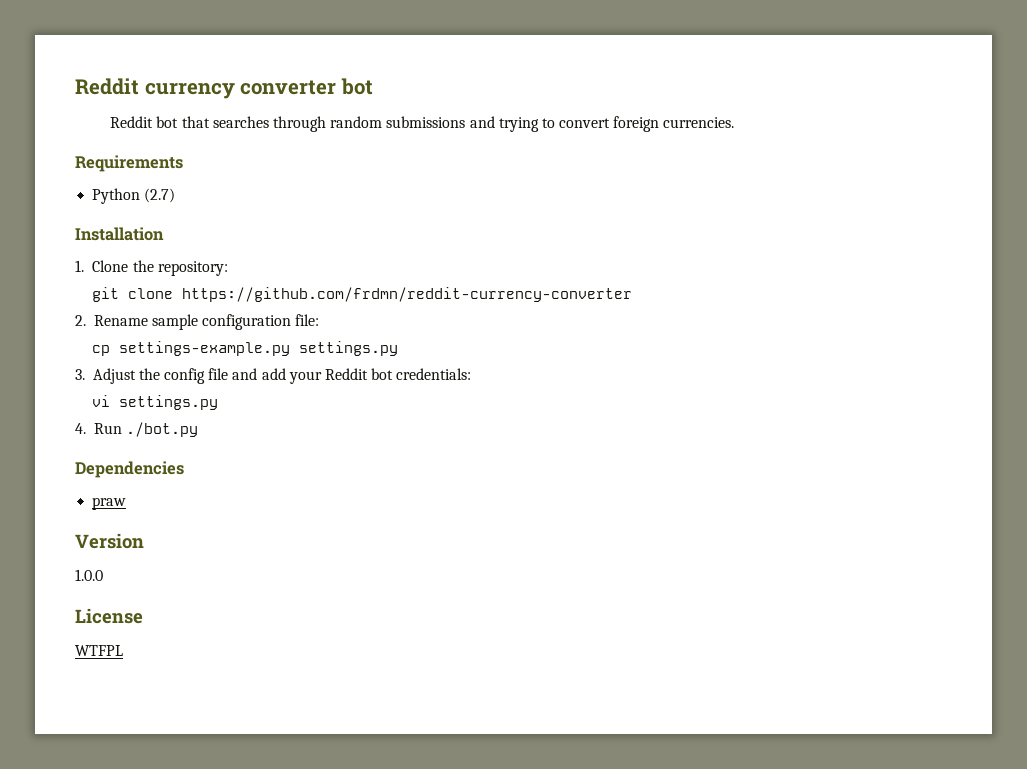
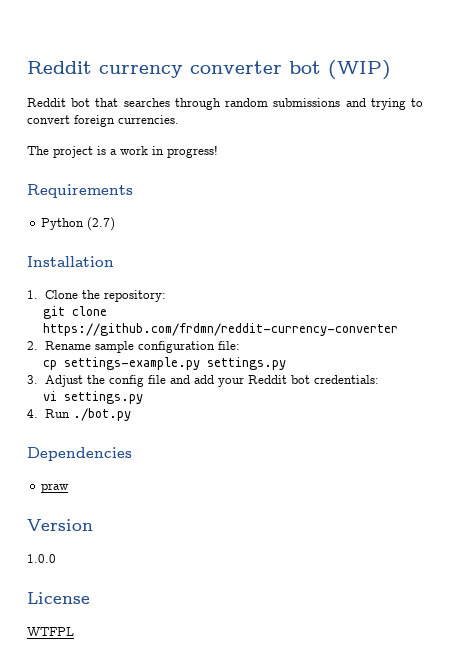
- Reddit currency converter bot
+ Reddit currency converter bot (WIP)
+ The project is a work in progress!

